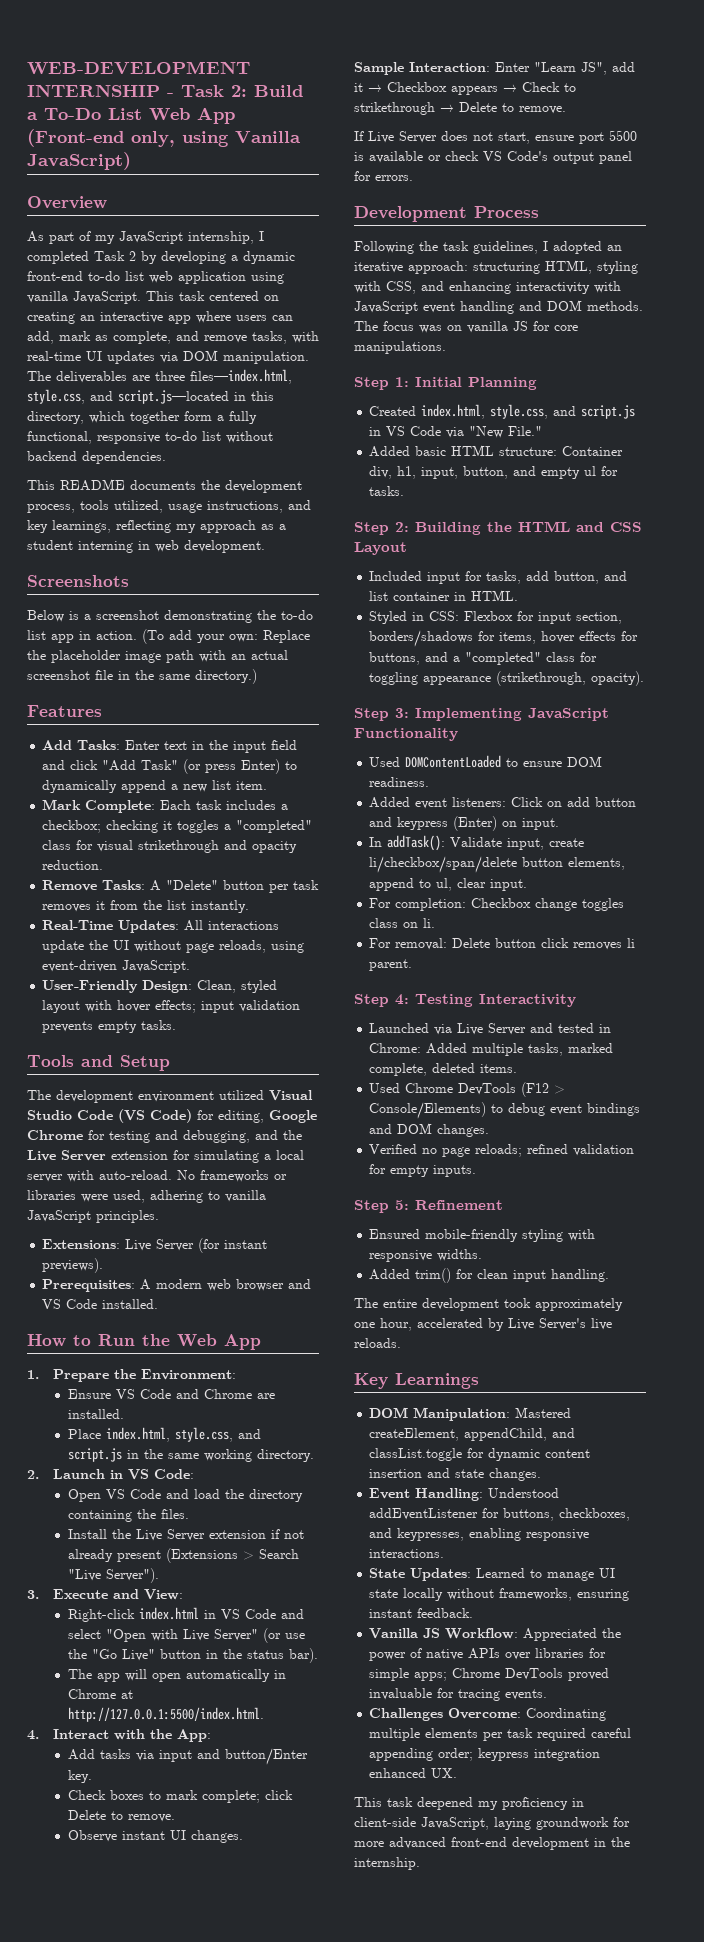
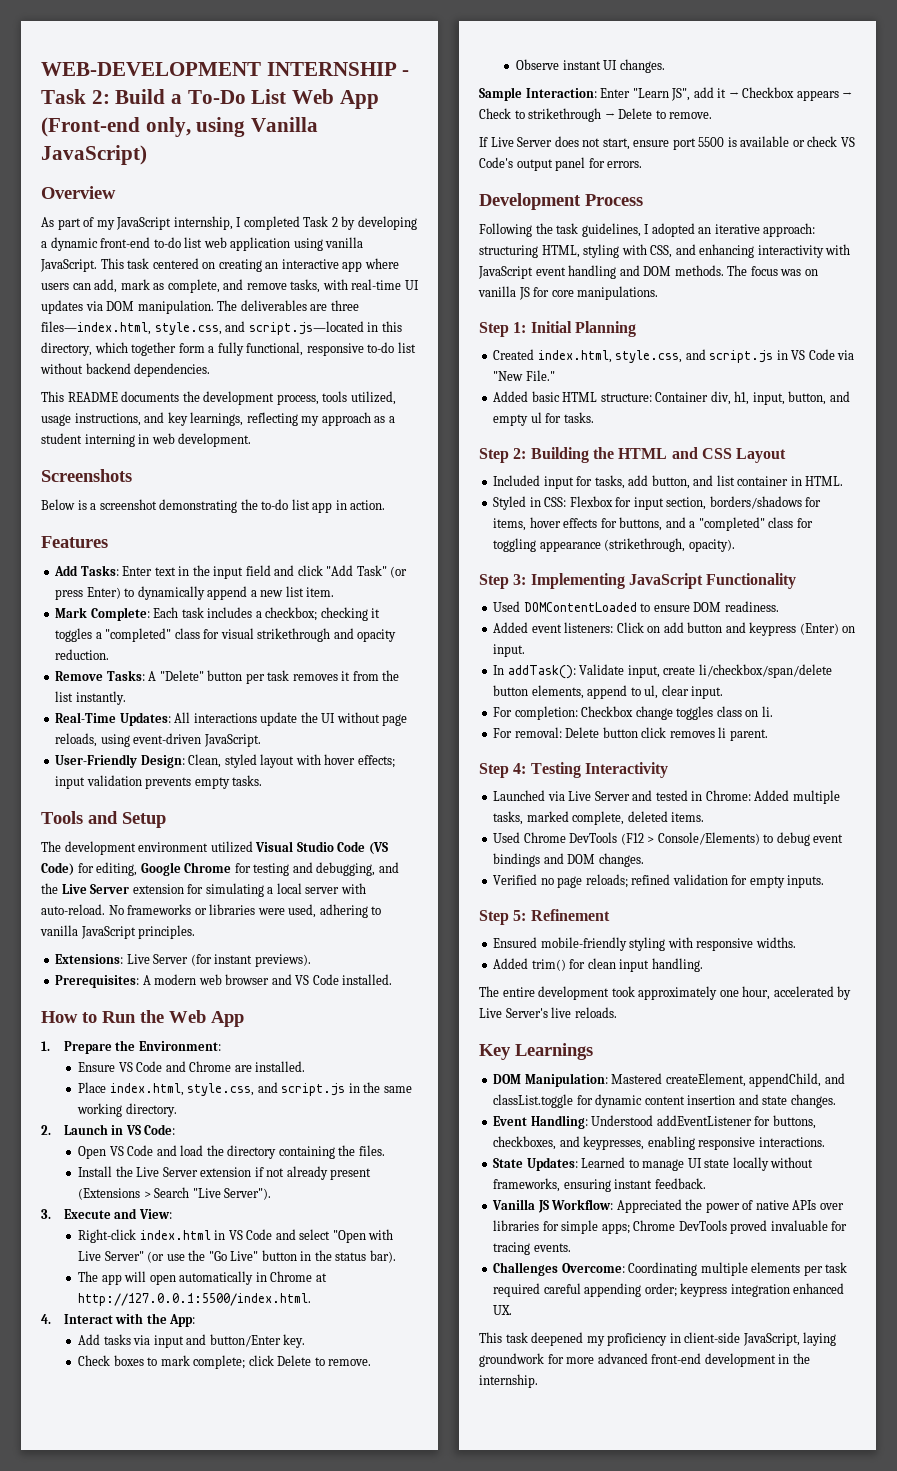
- (To add your own: Replace the placeholder image path with an actual screenshot file in the same directory.)

